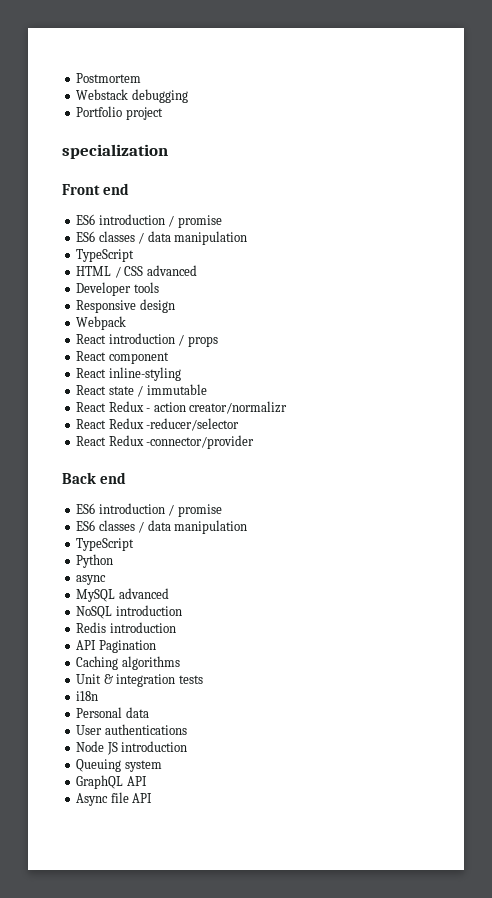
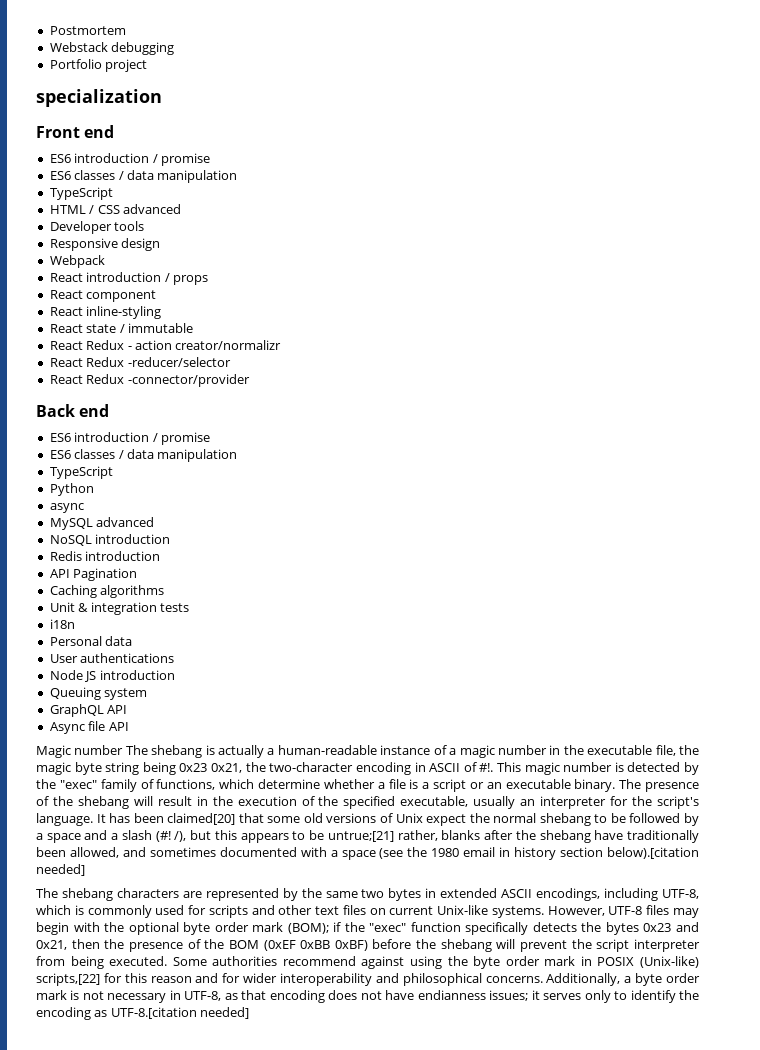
+ Magic number The shebang is actually a human-readable instance of a magic number in the executable file, the magic byte string being 0x23 0x21, the two-character encoding in ASCII of #!. This magic number is detected by the "exec" family of functions, which determine whether a file is a script or an executable binary. The presence of the shebang will result in the execution of the specified executable, usually an interpreter for the script's language. It has been claimed[20] that some old versions of Unix expect the normal shebang to be followed by a space and a slash (#! /), but this appears to be untrue;[21] rather, blanks after the shebang have traditionally been allowed, and sometimes documented with a space (see the 1980 email in history section below).[citation needed]
+ The shebang characters are represented by the same two bytes in extended ASCII encodings, including UTF-8, which is commonly used for scripts and other text files on current Unix-like systems. However, UTF-8 files may begin with the optional byte order mark (BOM); if the "exec" function specifically detects the bytes 0x23 and 0x21, then the presence of the BOM (0xEF 0xBB 0xBF) before the shebang will prevent the script interpreter from being executed. Some authorities recommend against using the byte order mark in POSIX (Unix-like) scripts,[22] for this reason and for wider interoperability and philosophical concerns. Additionally, a byte order mark is not necessary in UTF-8, as that encoding does not have endianness issues; it serves only to identify the encoding as UTF-8.[citation needed]

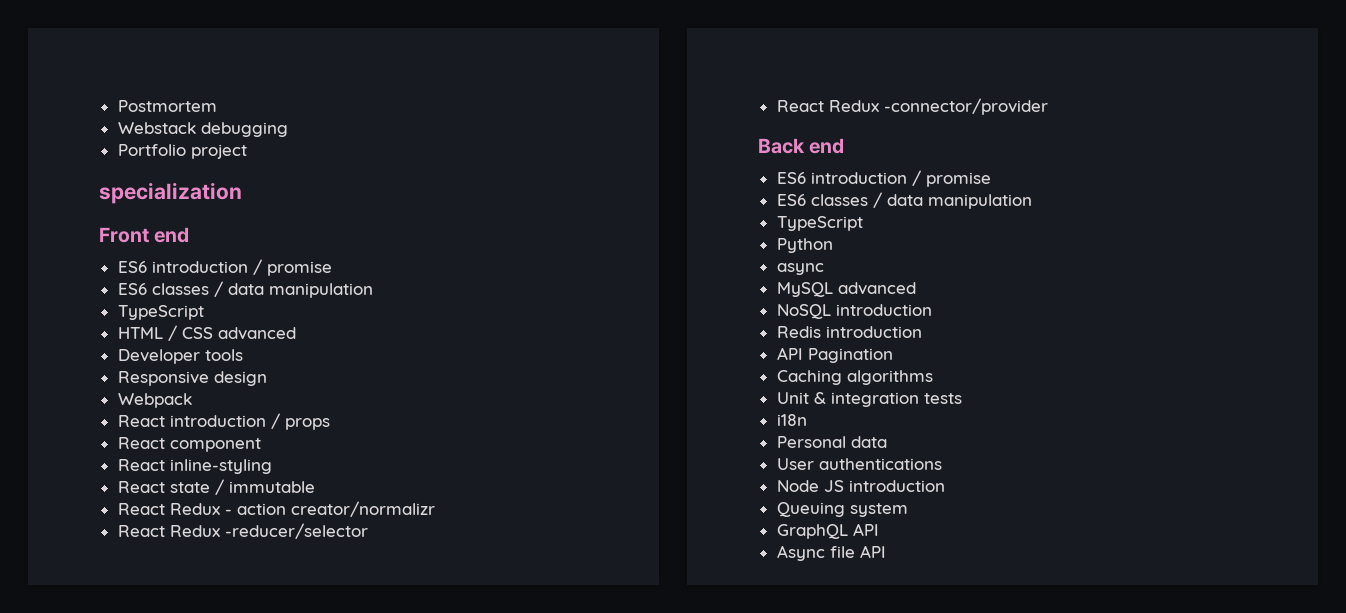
- Magic number The shebang is actually a human-readable instance of a magic number in the executable file, the magic byte string being 0x23 0x21, the two-character encoding in ASCII of #!. This magic number is detected by the "exec" family of functions, which determine whether a file is a script or an executable binary. The presence of the shebang will result in the execution of the specified executable, usually an interpreter for the script's language. It has been claimed[20] that some old versions of Unix expect the normal shebang to be followed by a space and a slash (#! /), but this appears to be untrue;[21] rather, blanks after the shebang have traditionally been allowed, and sometimes documented with a space (see the 1980 email in history section below).[citation needed]
- The shebang characters are represented by the same two bytes in extended ASCII encodings, including UTF-8, which is commonly used for scripts and other text files on current Unix-like systems. However, UTF-8 files may begin with the optional byte order mark (BOM); if the "exec" function specifically detects the bytes 0x23 and 0x21, then the presence of the BOM (0xEF 0xBB 0xBF) before the shebang will prevent the script interpreter from being executed. Some authorities recommend against using the byte order mark in POSIX (Unix-like) scripts,[22] for this reason and for wider interoperability and philosophical concerns. Additionally, a byte order mark is not necessary in UTF-8, as that encoding does not have endianness issues; it serves only to identify the encoding as UTF-8.[citation needed]

